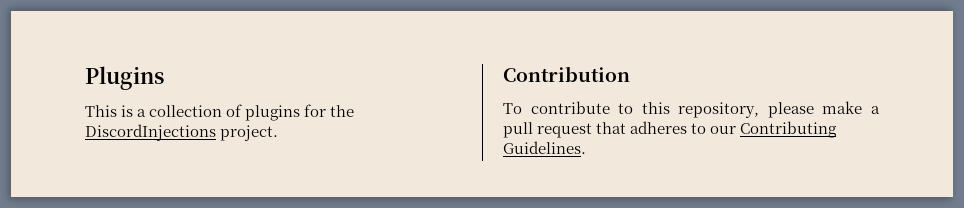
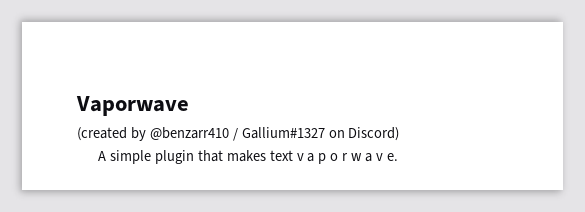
- Plugins
- This is a collection of plugins for the DiscordInjections project.
- Contribution
- To contribute to this repository, please make a pull request that adheres to our Contributing Guidelines.
+ Vaporwave
+ (created by @benzarr410 / Gallium#1327 on Discord)
+ A simple plugin that makes text v a p o r w a v e.

